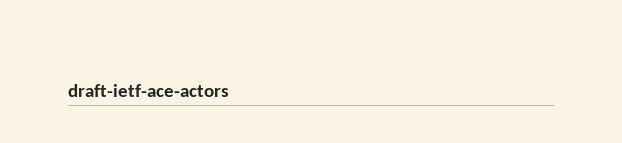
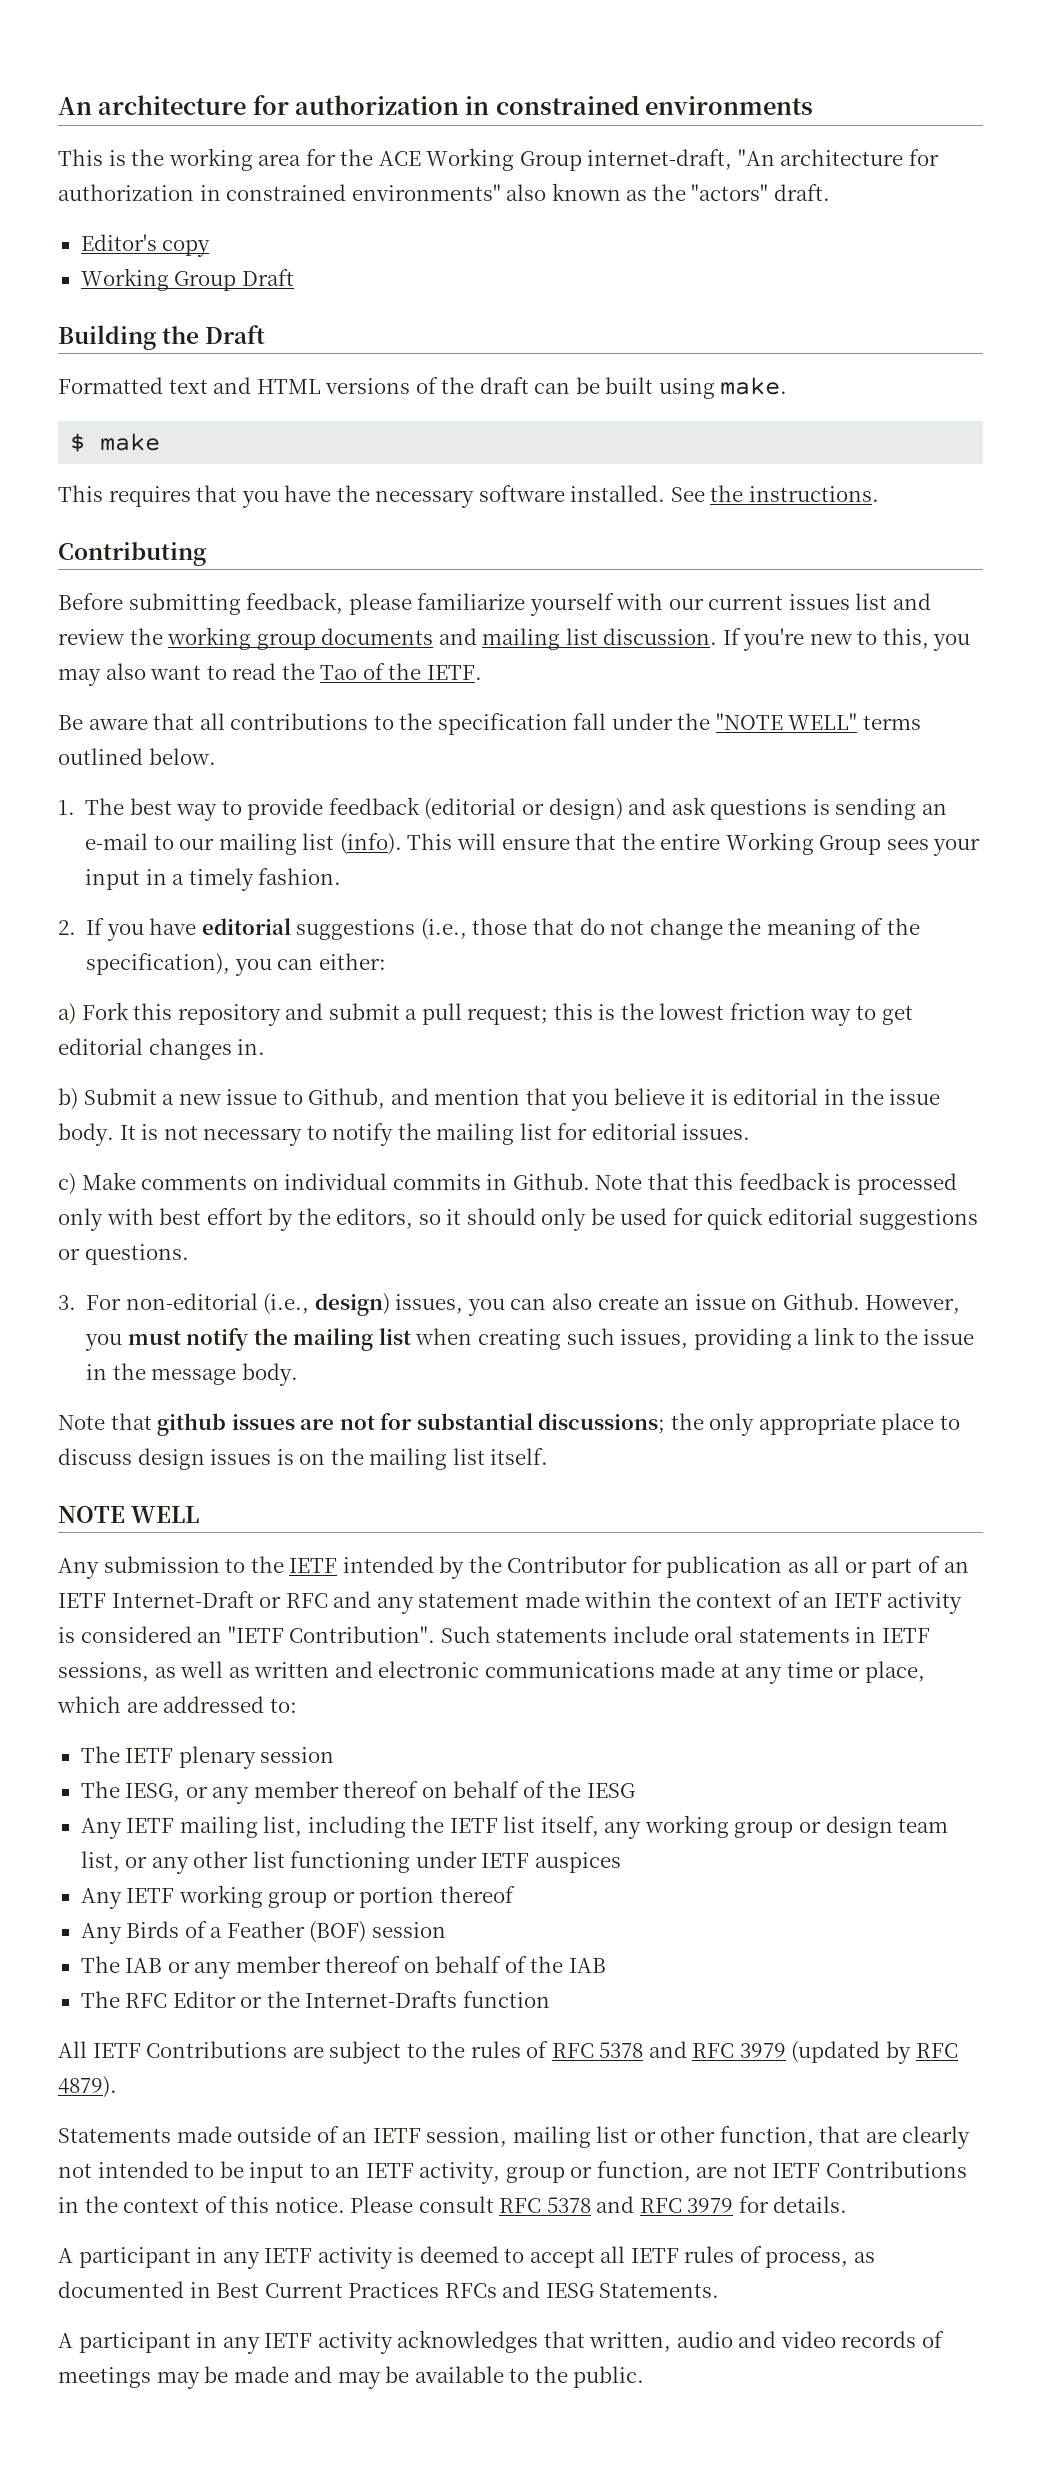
- draft-ietf-ace-actors
+ An architecture for authorization in constrained environments
+ This is the working area for the ACE Working Group internet-draft, "An architecture for authorization in constrained environments" also known as the "actors" draft.
+ Editor's copy
+ Working Group Draft
+ Building the Draft
+ Formatted text and HTML versions of the draft can be built using make.
+ $ make
+ This requires that you have the necessary software installed. See the instructions.
+ Contributing
+ Before submitting feedback, please familiarize yourself with our current issues list and review the working group documents and mailing list discussion. If you're new to this, you may also want to read the Tao of the IETF.
+ Be aware that all contributions to the specification fall under the "NOTE WELL" terms outlined below.
+ 1. The best way to provide feedback (editorial or design) and ask questions is sending an e-mail to our mailing list (info). This will ensure that the entire Working Group sees your input in a timely fashion.
+ 2. If you have editorial suggestions (i.e., those that do not change the meaning of the specification), you can either:
+ a) Fork this repository and submit a pull request; this is the lowest friction way to get editorial changes in.
+ b) Submit a new issue to Github, and mention that you believe it is editorial in the issue body. It is not necessary to notify the mailing list for editorial issues.
+ c) Make comments on individual commits in Github. Note that this feedback is processed only with best effort by the editors, so it should only be used for quick editorial suggestions or questions.
+ 3. For non-editorial (i.e., design) issues, you can also create an issue on Github. However, you must notify the mailing list when creating such issues, providing a link to the issue in the message body.
+ Note that github issues are not for substantial discussions; the only appropriate place to discuss design issues is on the mailing list itself.
+ NOTE WELL
+ Any submission to the IETF intended by the Contributor for publication as all or part of an IETF Internet-Draft or RFC and any statement made within the context of an IETF activity is considered an "IETF Contribution". Such statements include oral statements in IETF sessions, as well as written and electronic communications made at any time or place, which are addressed to:
+ The IETF plenary session
+ The IESG, or any member thereof on behalf of the IESG
+ Any IETF mailing list, including the IETF list itself, any working group or design team list, or any other list functioning under IETF auspices
+ Any IETF working group or portion thereof
+ Any Birds of a Feather (BOF) session
+ The IAB or any member thereof on behalf of the IAB
+ The RFC Editor or the Internet-Drafts function
+ All IETF Contributions are subject to the rules of RFC 5378 and RFC 3979 (updated by RFC 4879).
+ Statements made outside of an IETF session, mailing list or other function, that are clearly not intended to be input to an IETF activity, group or function, are not IETF Contributions in the context of this notice. Please consult RFC 5378 and RFC 3979 for details.
+ A participant in any IETF activity is deemed to accept all IETF rules of process, as documented in Best Current Practices RFCs and IESG Statements.
+ A participant in any IETF activity acknowledges that written, audio and video records of meetings may be made and may be available to the public.

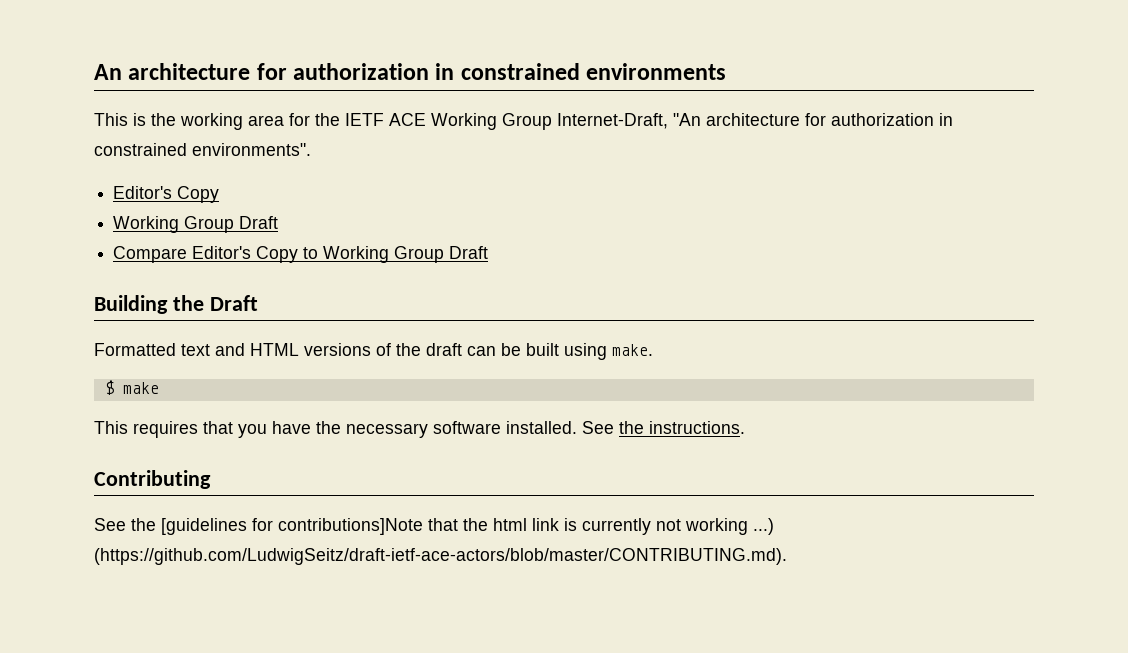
- This is the working area for the ACE Working Group internet-draft, "An architecture for authorization in constrained environments" also known as the "actors" draft.
- Editor's copy
+ This is the working area for the IETF ACE Working Group Internet-Draft, "An architecture for authorization in constrained environments".
+ Editor's Copy
  Working Group Draft
+ Compare Editor's Copy to Working Group Draft
- Before submitting feedback, please familiarize yourself with our current issues list and review the working group documents and mailing list discussion. If you're new to this, you may also want to read the Tao of the IETF.
- Be aware that all contributions to the specification fall under the "NOTE WELL" terms outlined below.
- 1. The best way to provide feedback (editorial or design) and ask questions is sending an e-mail to our mailing list (info). This will ensure that the entire Working Group sees your input in a timely fashion.
- 2. If you have editorial suggestions (i.e., those that do not change the meaning of the specification), you can either:
- a) Fork this repository and submit a pull request; this is the lowest friction way to get editorial changes in.
- b) Submit a new issue to Github, and mention that you believe it is editorial in the issue body. It is not necessary to notify the mailing list for editorial issues.
- c) Make comments on individual commits in Github. Note that this feedback is processed only with best effort by the editors, so it should only be used for quick editorial suggestions or questions.
- 3. For non-editorial (i.e., design) issues, you can also create an issue on Github. However, you must notify the mailing list when creating such issues, providing a link to the issue in the message body.
- Note that github issues are not for substantial discussions; the only appropriate place to discuss design issues is on the mailing list itself.
- NOTE WELL
- Any submission to the IETF intended by the Contributor for publication as all or part of an IETF Internet-Draft or RFC and any statement made within the context of an IETF activity is considered an "IETF Contribution". Such statements include oral statements in IETF sessions, as well as written and electronic communications made at any time or place, which are addressed to:
- The IETF plenary session
- The IESG, or any member thereof on behalf of the IESG
- Any IETF mailing list, including the IETF list itself, any working group or design team list, or any other list functioning under IETF auspices
- Any IETF working group or portion thereof
- Any Birds of a Feather (BOF) session
- The IAB or any member thereof on behalf of the IAB
- The RFC Editor or the Internet-Drafts function
- All IETF Contributions are subject to the rules of RFC 5378 and RFC 3979 (updated by RFC 4879).
- Statements made outside of an IETF session, mailing list or other function, that are clearly not intended to be input to an IETF activity, group or function, are not IETF Contributions in the context of this notice. Please consult RFC 5378 and RFC 3979 for details.
- A participant in any IETF activity is deemed to accept all IETF rules of process, as documented in Best Current Practices RFCs and IESG Statements.
- A participant in any IETF activity acknowledges that written, audio and video records of meetings may be made and may be available to the public.
+ See the [guidelines for contributions]Note that the html link is currently not working ...) (https://github.com/LudwigSeitz/draft-ietf-ace-actors/blob/master/CONTRIBUTING.md).

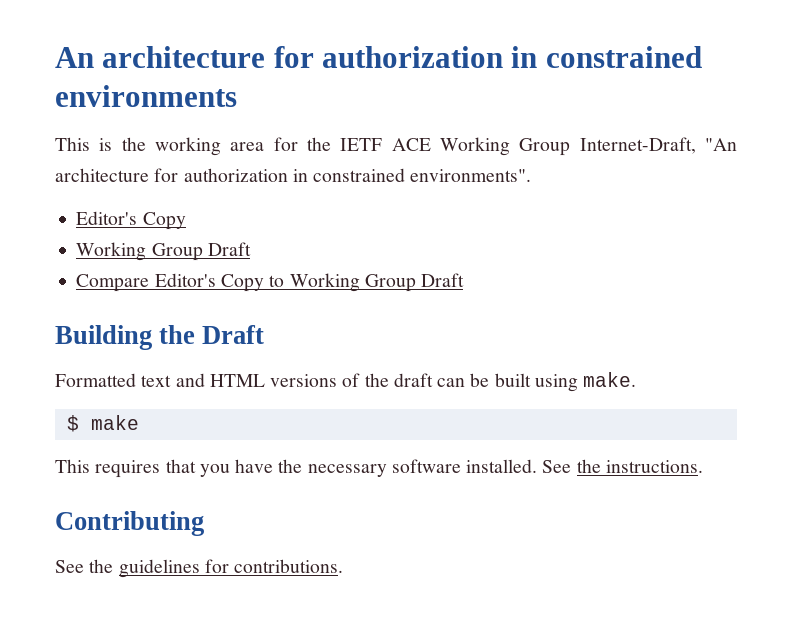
- See the [guidelines for contributions]Note that the html link is currently not working ...) (https://github.com/LudwigSeitz/draft-ietf-ace-actors/blob/master/CONTRIBUTING.md).
+ See the guidelines for contributions.

